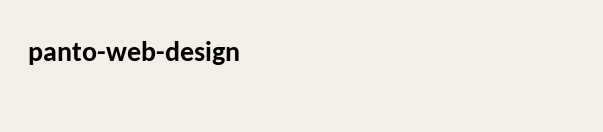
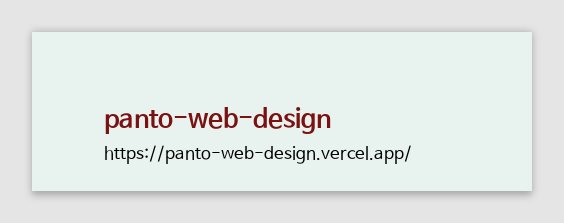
+ https://panto-web-design.vercel.app/

